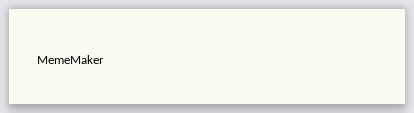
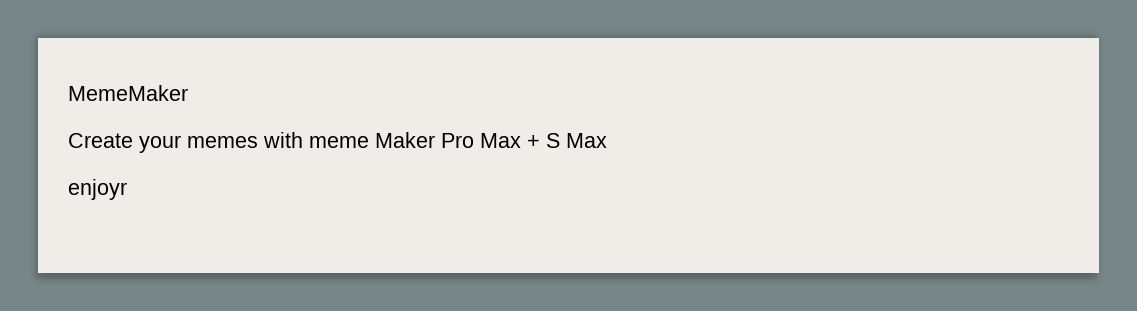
+ Create your memes with meme Maker Pro Max + S Max
+ enjoyr

